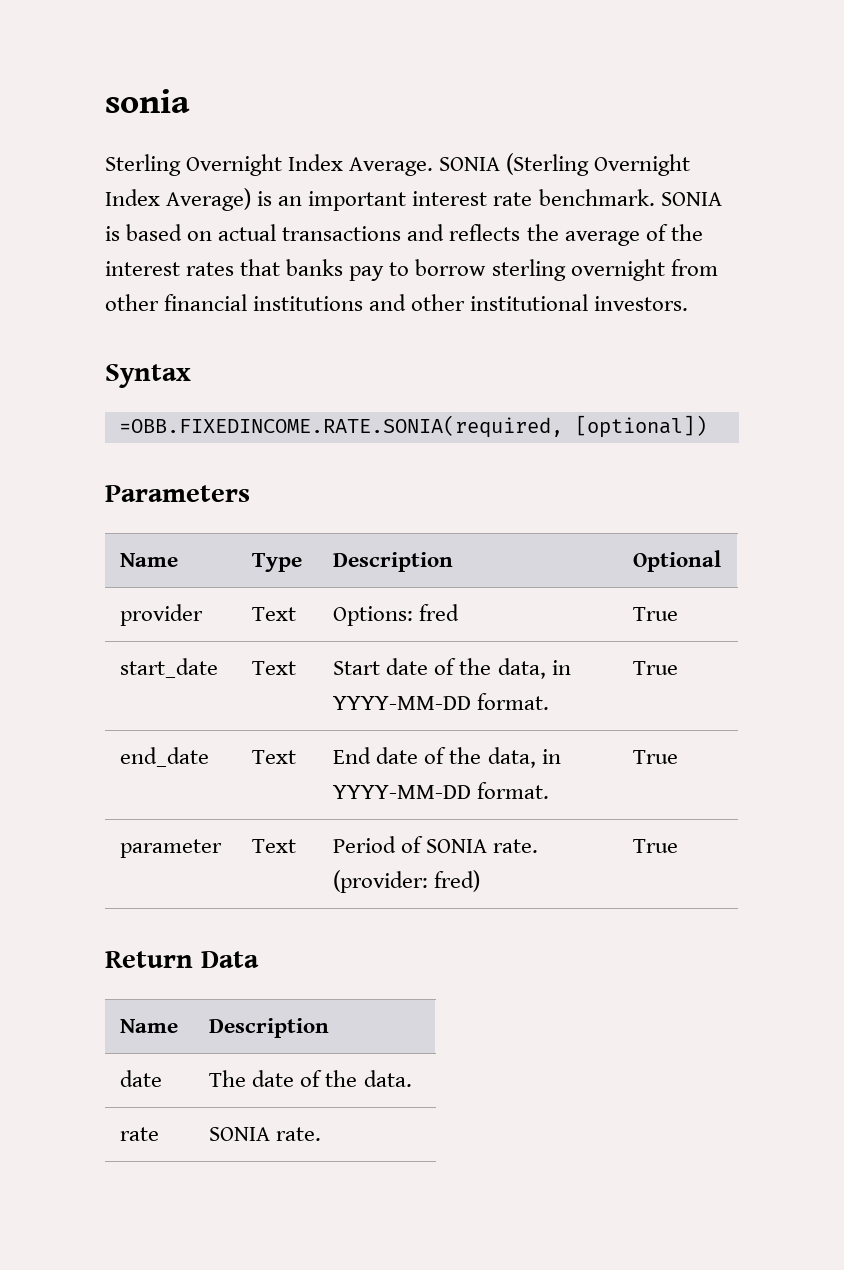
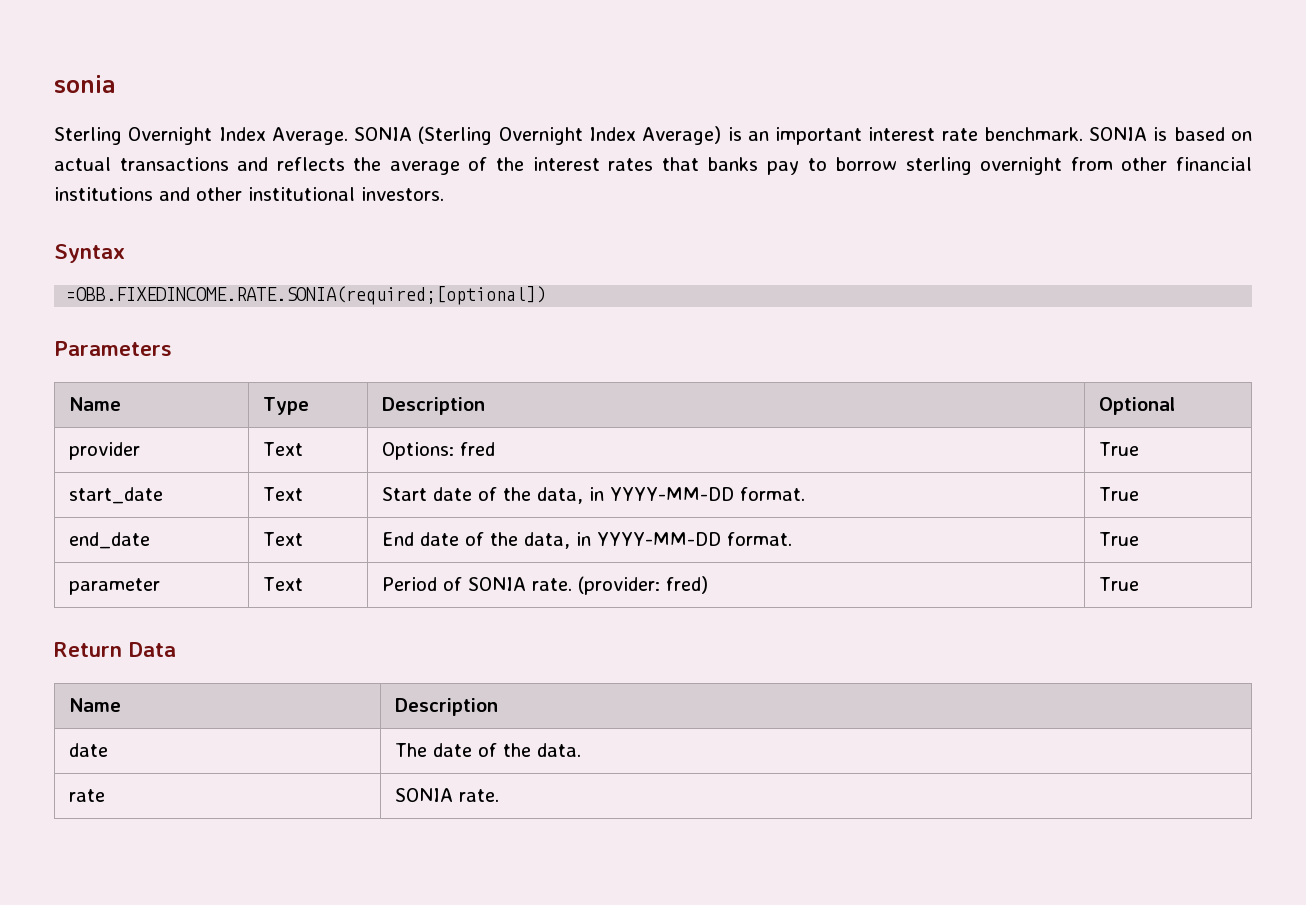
- =OBB.FIXEDINCOME.RATE.SONIA(required, [optional])
+ =OBB.FIXEDINCOME.RATE.SONIA(required;[optional])

